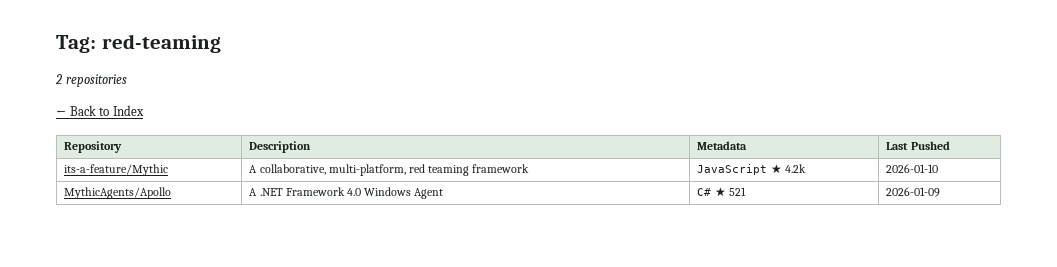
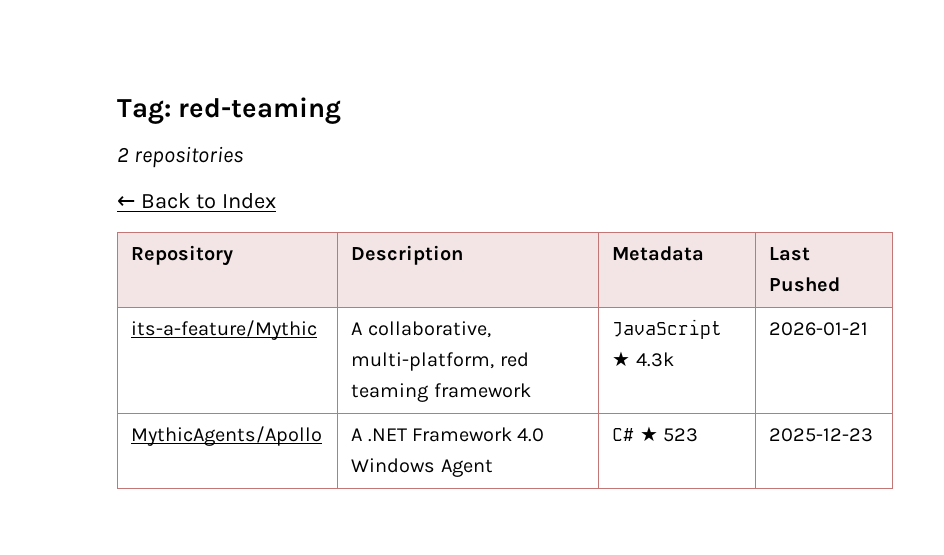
- its-a-feature/Mythic | A collaborative, multi-platform, red teaming framework | JavaScript ★ 4.2k | 2026-01-10
+ its-a-feature/Mythic | A collaborative, multi-platform, red teaming framework | JavaScript ★ 4.3k | 2026-01-21
- MythicAgents/Apollo | A .NET Framework 4.0 Windows Agent | C# ★ 521 | 2026-01-09
+ MythicAgents/Apollo | A .NET Framework 4.0 Windows Agent | C# ★ 523 | 2025-12-23

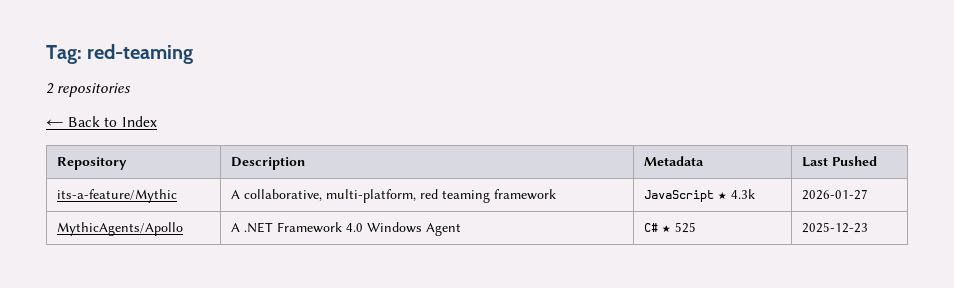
- its-a-feature/Mythic | A collaborative, multi-platform, red teaming framework | JavaScript ★ 4.3k | 2026-01-21
+ its-a-feature/Mythic | A collaborative, multi-platform, red teaming framework | JavaScript ★ 4.3k | 2026-01-27
- MythicAgents/Apollo | A .NET Framework 4.0 Windows Agent | C# ★ 523 | 2025-12-23
+ MythicAgents/Apollo | A .NET Framework 4.0 Windows Agent | C# ★ 525 | 2025-12-23

